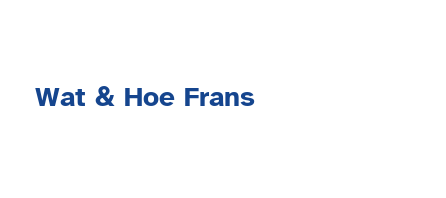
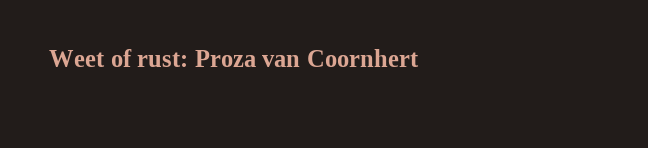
- Wat & Hoe Frans
+ Weet of rust: Proza van Coornhert

